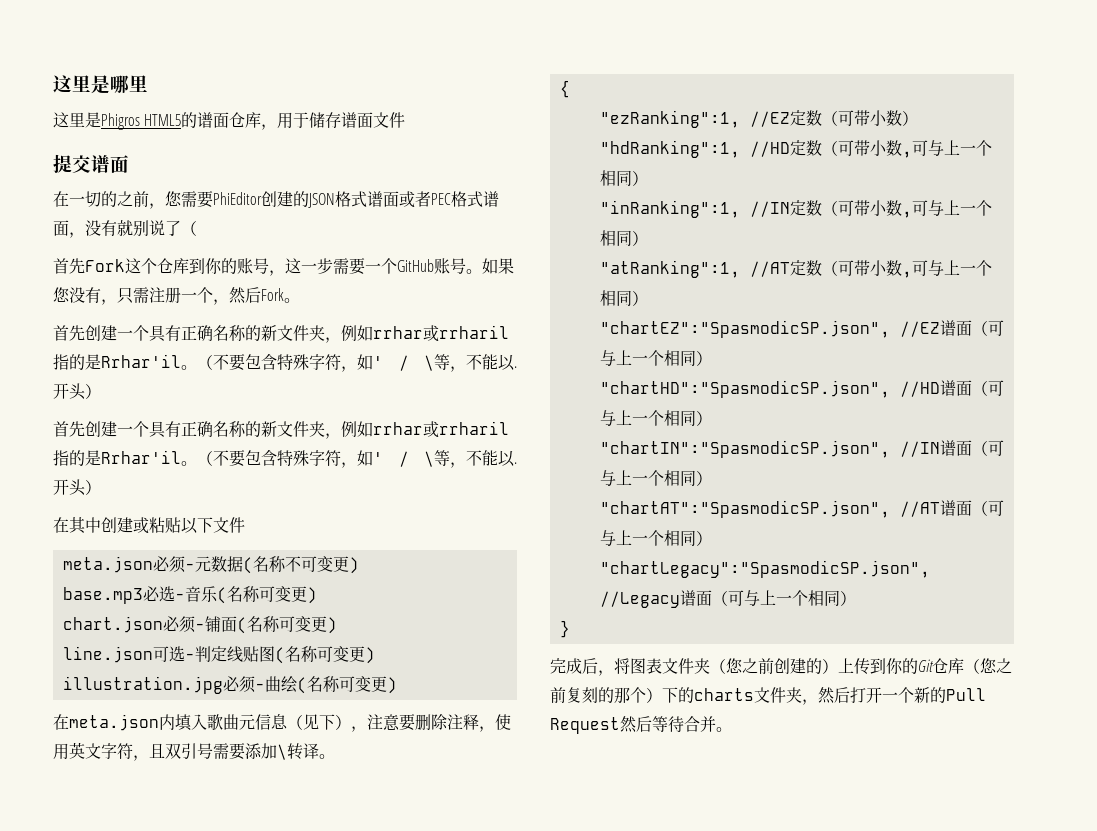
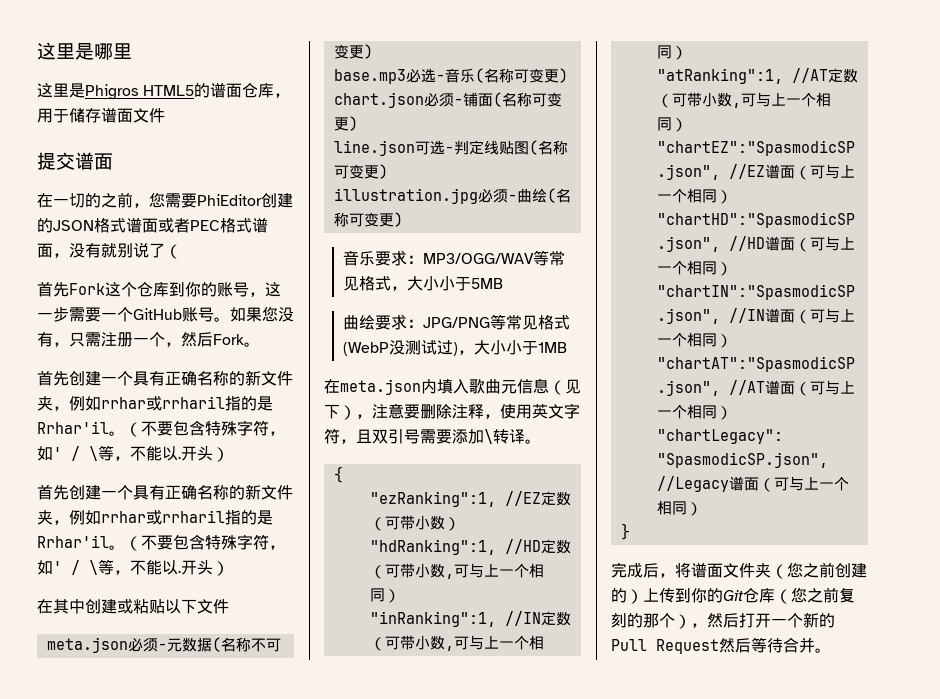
+ 音乐要求：MP3/OGG/WAV等常见格式，大小小于5MB
+ 曲绘要求：JPG/PNG等常见格式(WebP没测试过)，大小小于1MB
- 完成后，将图表文件夹（您之前创建的）上传到你的Git仓库（您之前复刻的那个）下的charts文件夹，然后打开一个新的Pull Request然后等待合并。
+ 完成后，将谱面文件夹（您之前创建的）上传到你的Git仓库（您之前复刻的那个），然后打开一个新的Pull Request然后等待合并。

